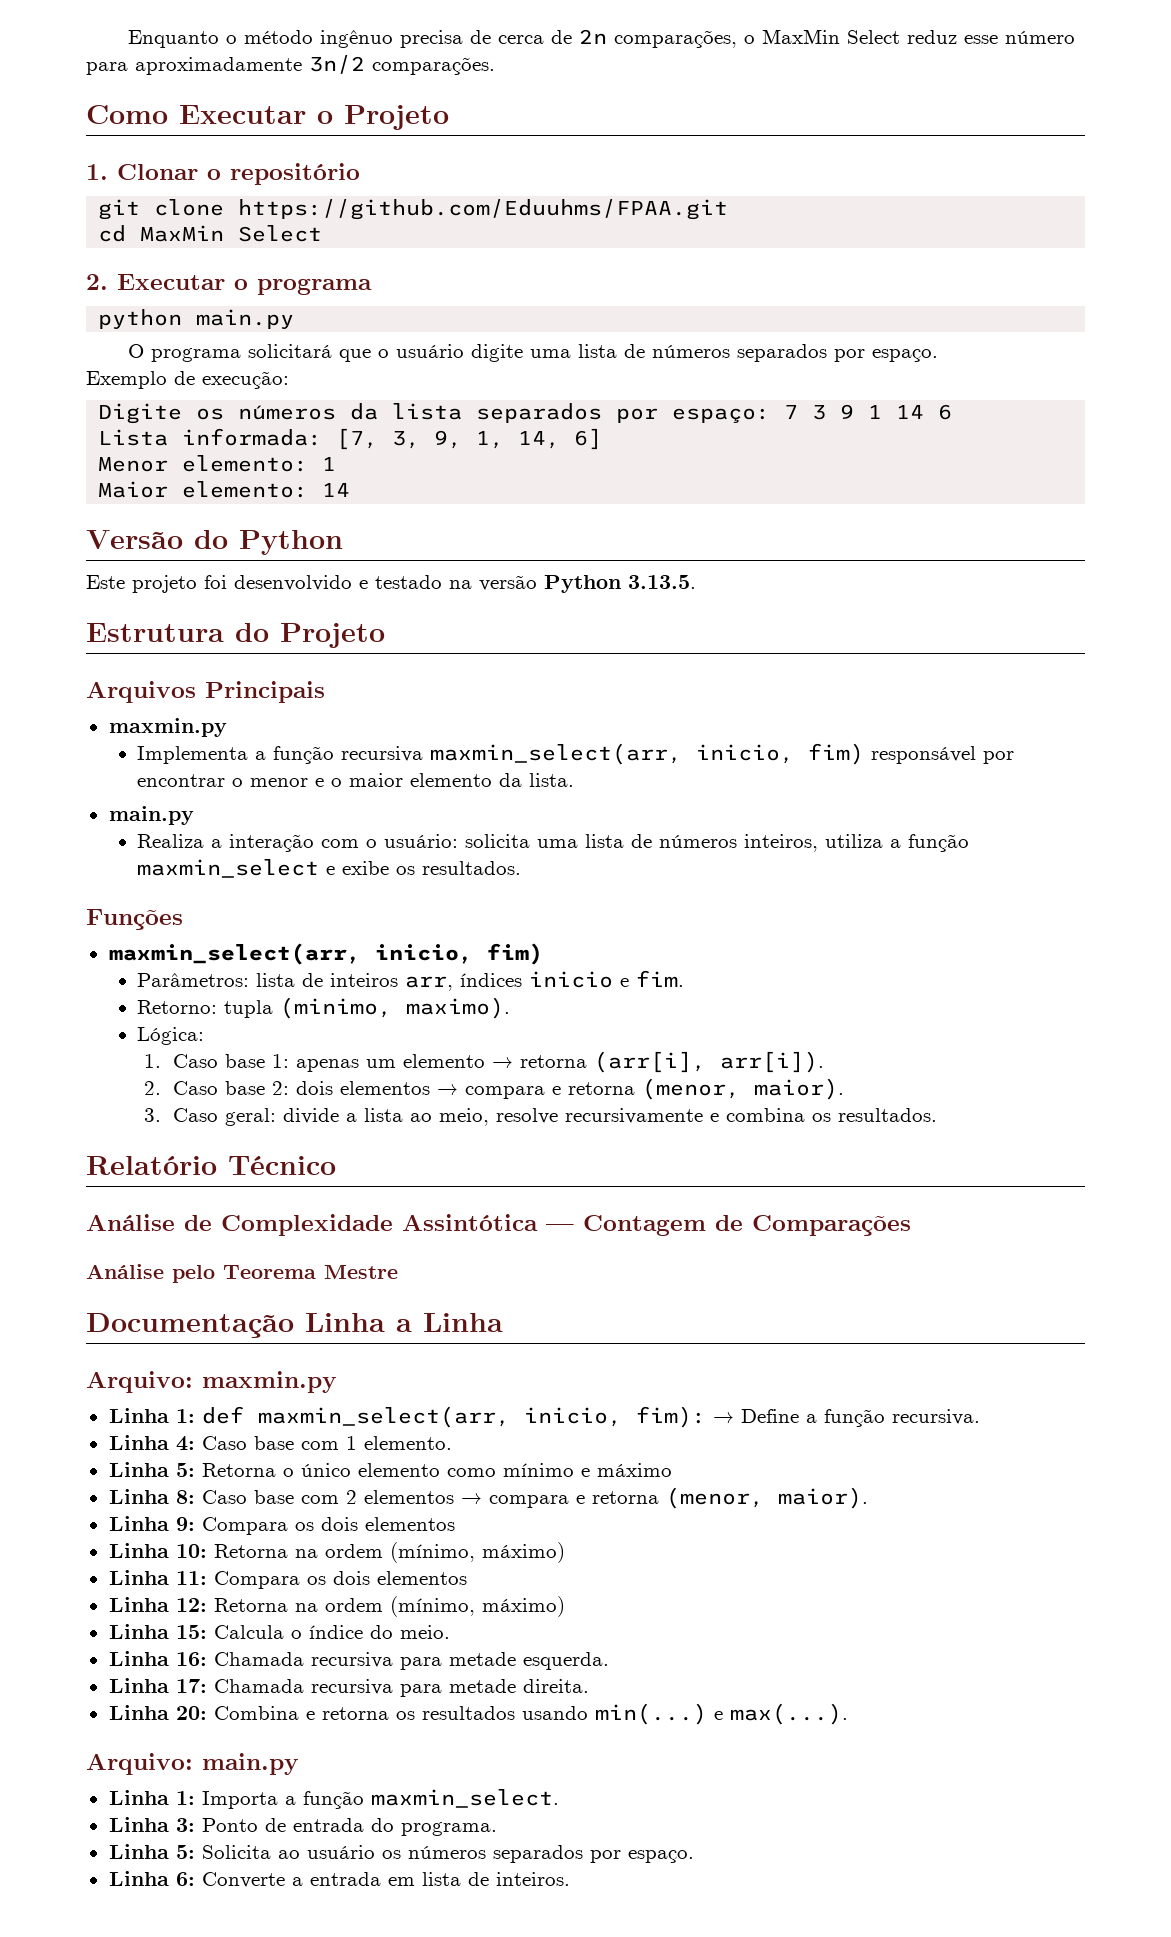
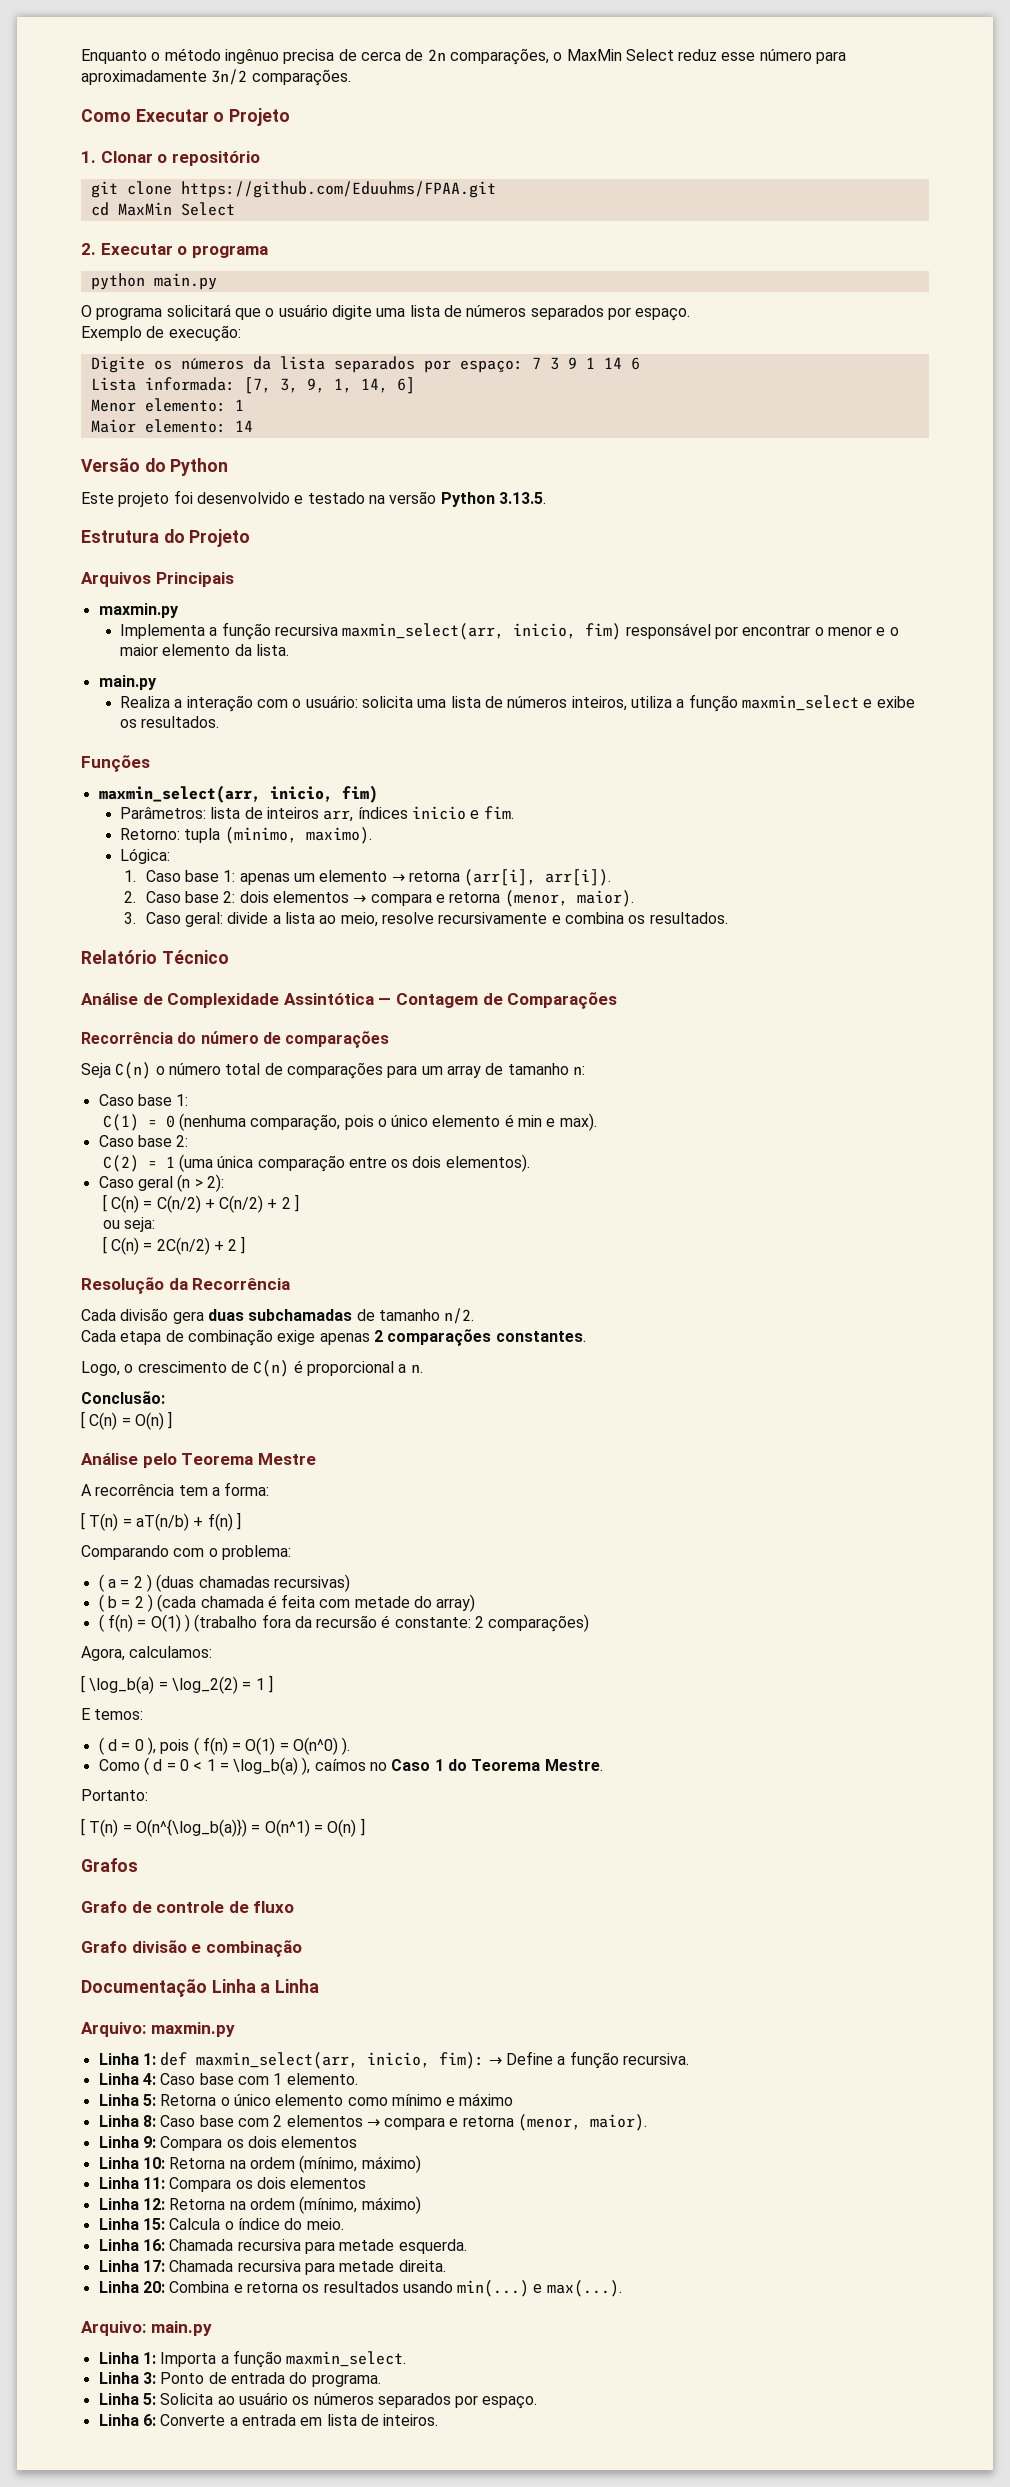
+ Recorrência do número de comparações
+ Seja C(n) o número total de comparações para um array de tamanho n:
+ Caso base 1:
+ C(1) = 0 (nenhuma comparação, pois o único elemento é min e max).
+ Caso base 2:
+ C(2) = 1 (uma única comparação entre os dois elementos).
+ Caso geral (n > 2):
+ [ C(n) = C(n/2) + C(n/2) + 2 ]
+ ou seja:
+ [ C(n) = 2C(n/2) + 2 ]
+ Resolução da Recorrência
+ Cada divisão gera duas subchamadas de tamanho n/2.
+ Cada etapa de combinação exige apenas 2 comparações constantes.
+ Logo, o crescimento de C(n) é proporcional a n.
+ Conclusão:
+ [ C(n) = O(n) ]
  Análise pelo Teorema Mestre
+ A recorrência tem a forma:
+ [ T(n) = aT(n/b) + f(n) ]
+ Comparando com o problema:
+ ( a = 2 ) (duas chamadas recursivas)
+ ( b = 2 ) (cada chamada é feita com metade do array)
+ ( f(n) = O(1) ) (trabalho fora da recursão é constante: 2 comparações)
+ Agora, calculamos:
+ [ \log_b(a) = \log_2(2) = 1 ]
+ E temos:
+ ( d = 0 ), pois ( f(n) = O(1) = O(n^0) ).
+ Como ( d = 0 < 1 = \log_b(a) ), caímos no Caso 1 do Teorema Mestre.
+ Portanto:
+ [ T(n) = O(n^{\log_b(a)}) = O(n^1) = O(n) ]
+ Grafos
+ Grafo de controle de fluxo
+ Grafo divisão e combinação

